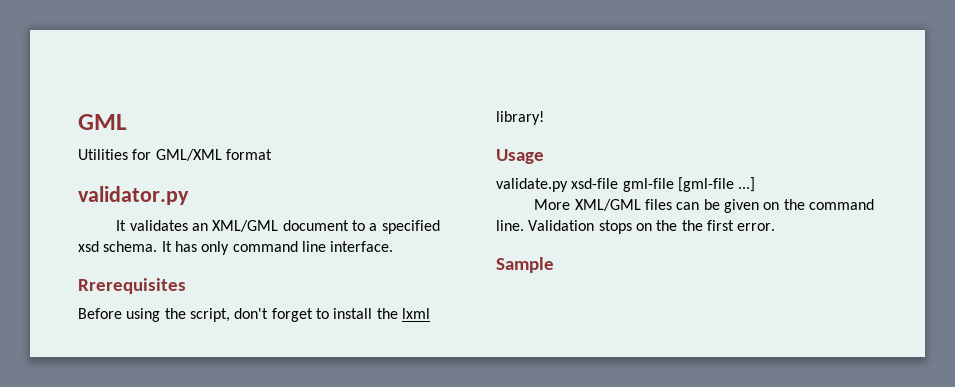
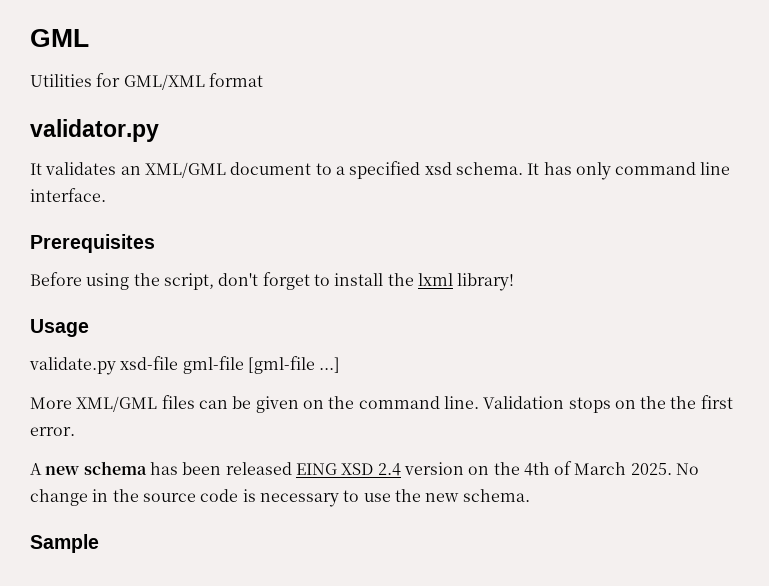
- Rrerequisites
+ Prerequisites
+ A new schema has been released EING XSD 2.4 version on the 4th of March 2025. No change in the source code is necessary to use the new schema.

